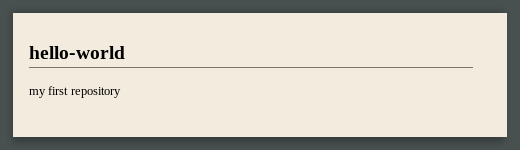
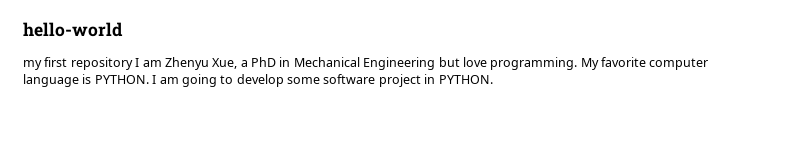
- my first repository
+ my first repository I am Zhenyu Xue, a PhD in Mechanical Engineering but love programming. My favorite computer language is PYTHON. I am going to develop some software project in PYTHON.

